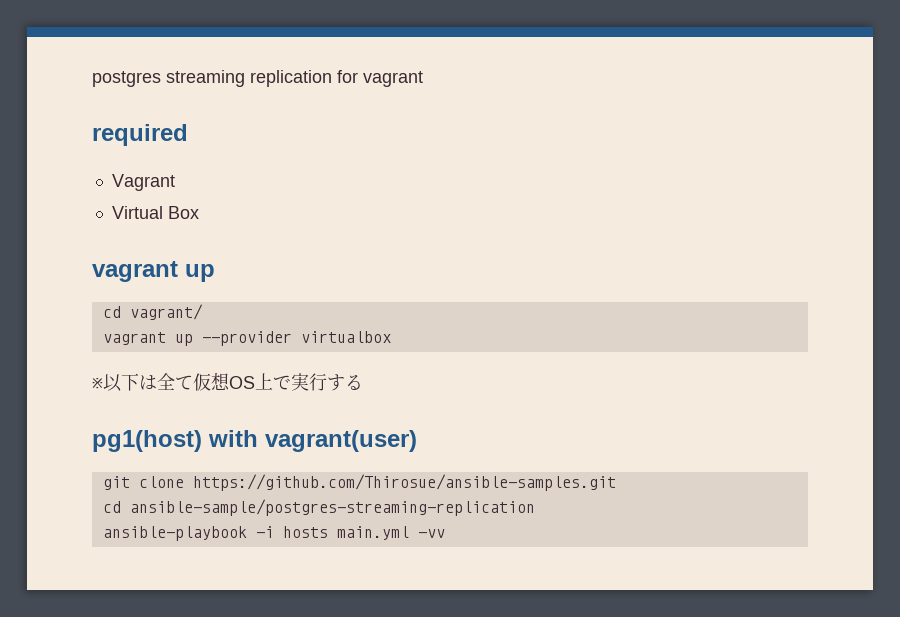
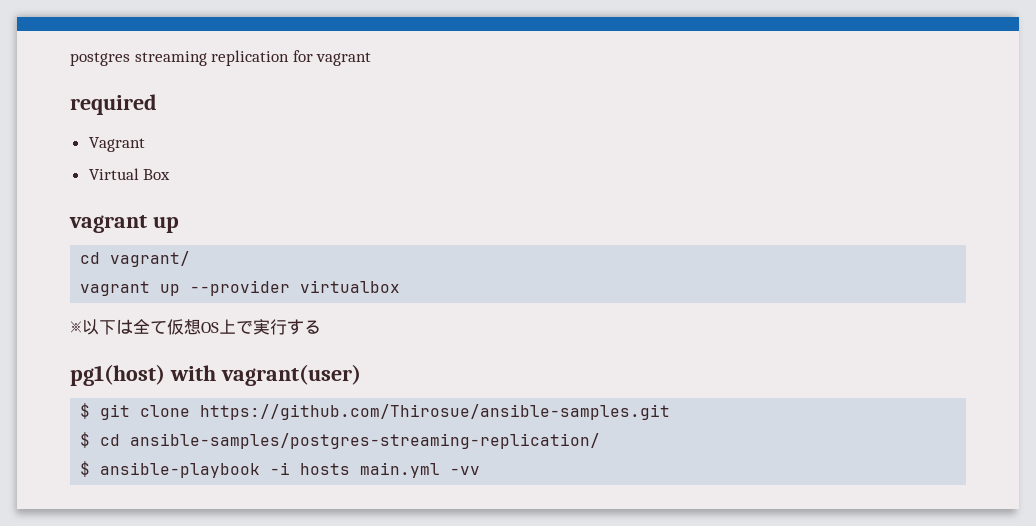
- git clone https://github.com/Thirosue/ansible-samples.git
+ $ git clone https://github.com/Thirosue/ansible-samples.git
- cd ansible-sample/postgres-streaming-replication
- ansible-playbook -i hosts main.yml -vv
+ $ cd ansible-samples/postgres-streaming-replication/
+ $ ansible-playbook -i hosts main.yml -vv

